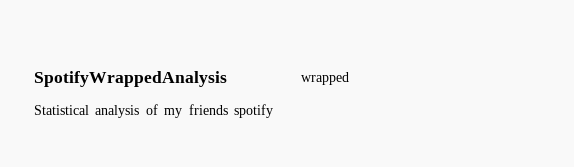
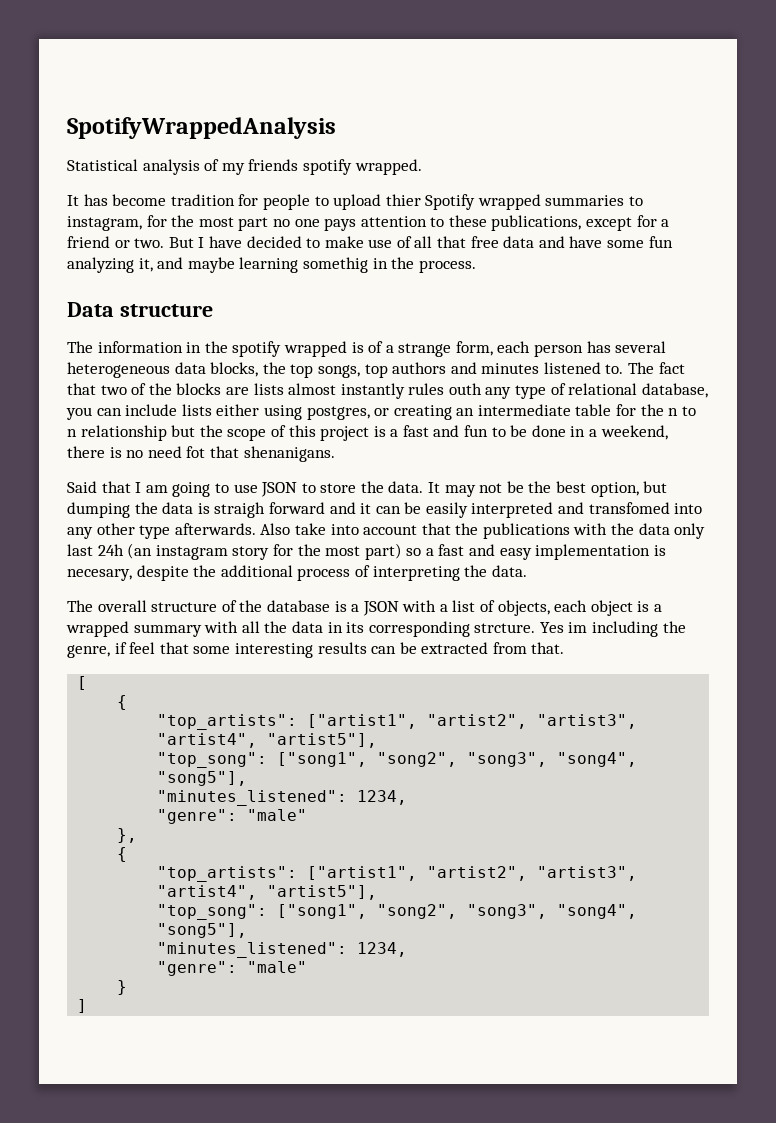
- Statistical analysis of my friends spotify wrapped
+ Statistical analysis of my friends spotify wrapped.
+ It has become tradition for people to upload thier Spotify wrapped summaries to instagram, for the most part no one pays attention to these publications, except for a friend or two. But I have decided to make use of all that free data and have some fun analyzing it, and maybe learning somethig in the process.
+ Data structure
+ The information in the spotify wrapped is of a strange form, each person has several heterogeneous data blocks, the top songs, top authors and minutes listened to. The fact that two of the blocks are lists almost instantly rules outh any type of relational database, you can include lists either using postgres, or creating an intermediate table for the n to n relationship but the scope of this project is a fast and fun to be done in a weekend, there is no need fot that shenanigans.
+ Said that I am going to use JSON to store the data. It may not be the best option, but dumping the data is straigh forward and it can be easily interpreted and transfomed into any other type afterwards. Also take into account that the publications with the data only last 24h (an instagram story for the most part) so a fast and easy implementation is necesary, despite the additional process of interpreting the data.
+ The overall structure of the database is a JSON with a list of objects, each object is a wrapped summary with all the data in its corresponding strcture. Yes im including the genre, if feel that some interesting results can be extracted from that.
+ [
+ {
+ "top_artists": ["artist1", "artist2", "artist3", "artist4", "artist5"],
+ "top_song": ["song1", "song2", "song3", "song4", "song5"],
+ "minutes_listened": 1234,
+ "genre": "male"
+ },
+ {
+ "top_artists": ["artist1", "artist2", "artist3", "artist4", "artist5"],
+ "top_song": ["song1", "song2", "song3", "song4", "song5"],
+ "minutes_listened": 1234,
+ "genre": "male"
+ }
+ ]

